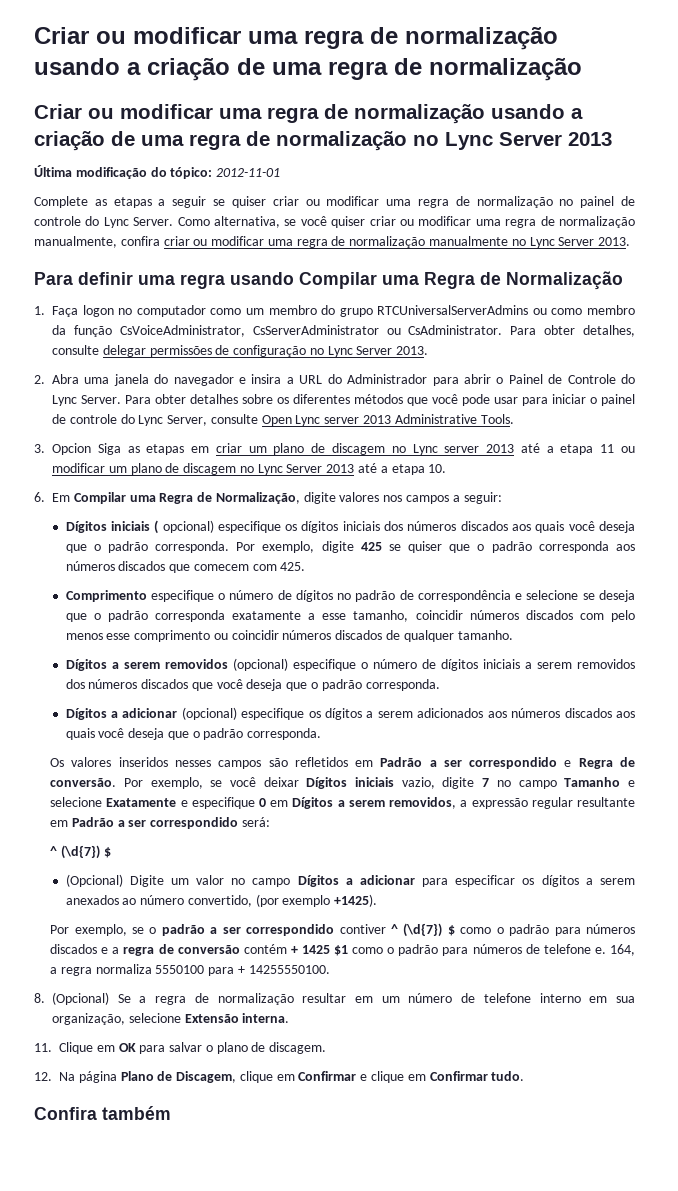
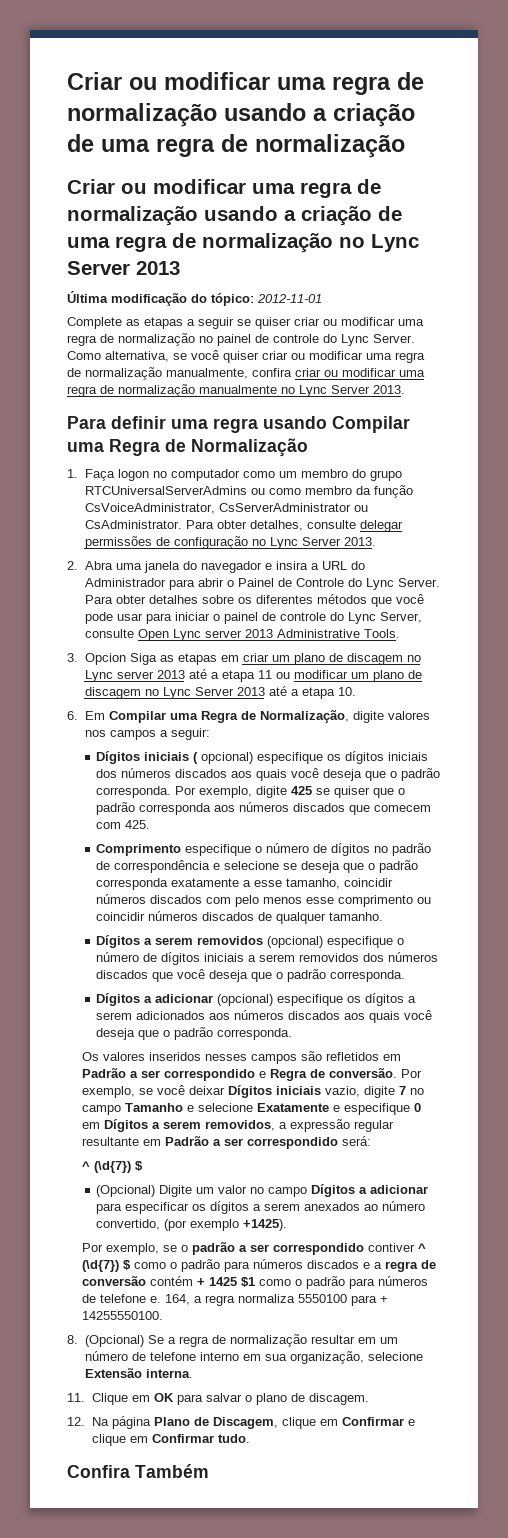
- Confira também
+ Confira Também

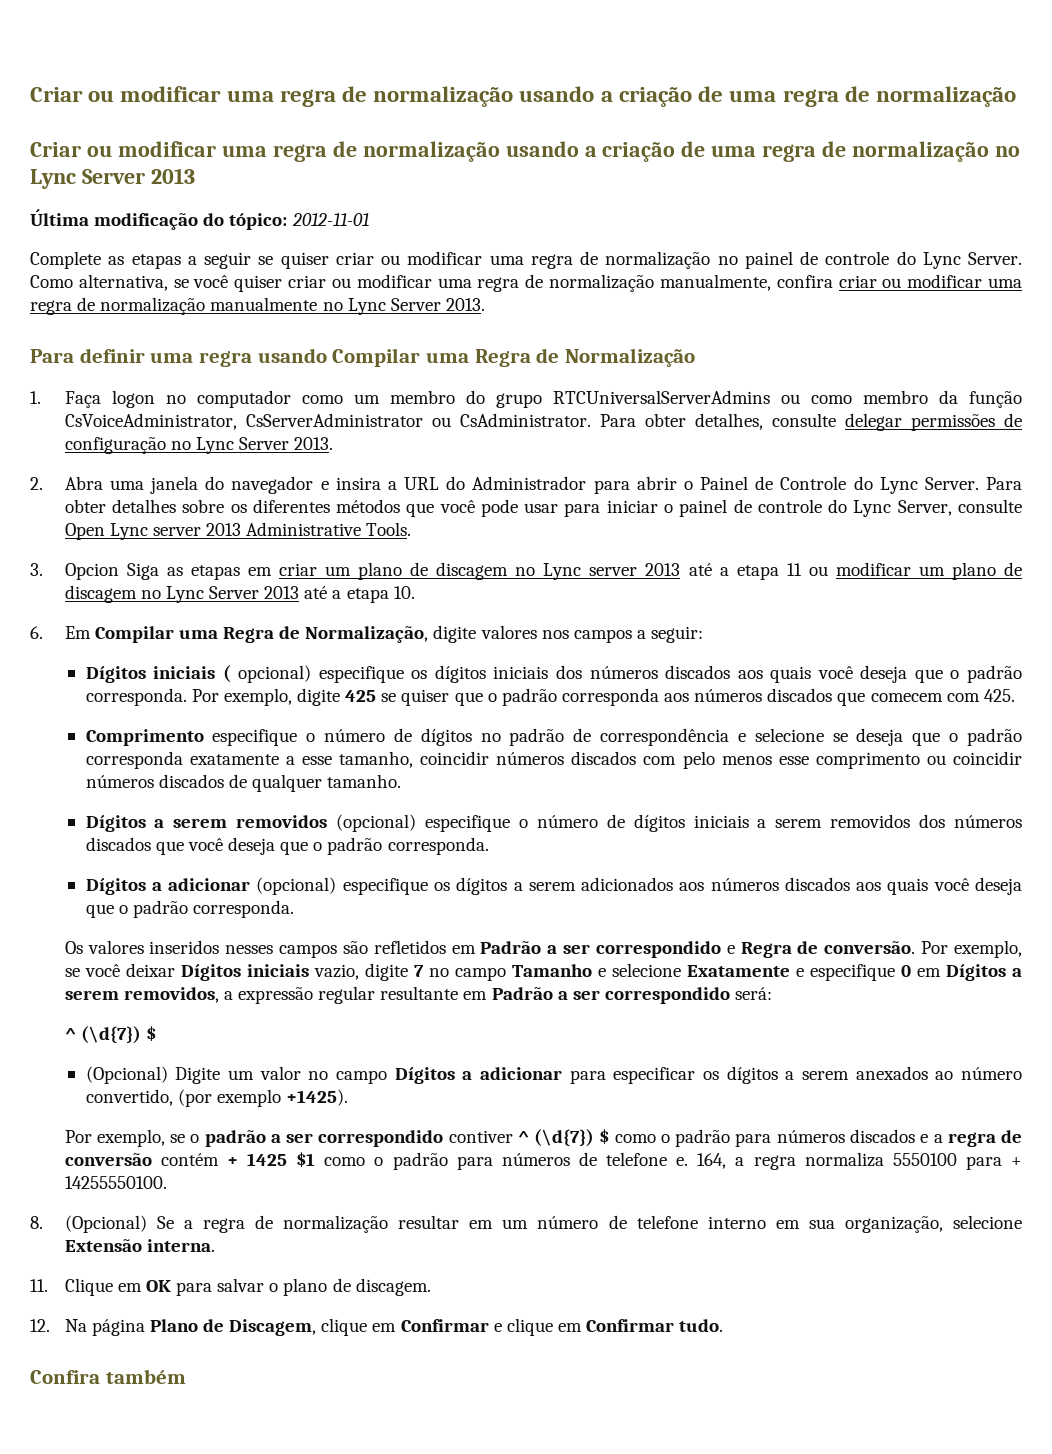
- Confira Também
+ Confira também

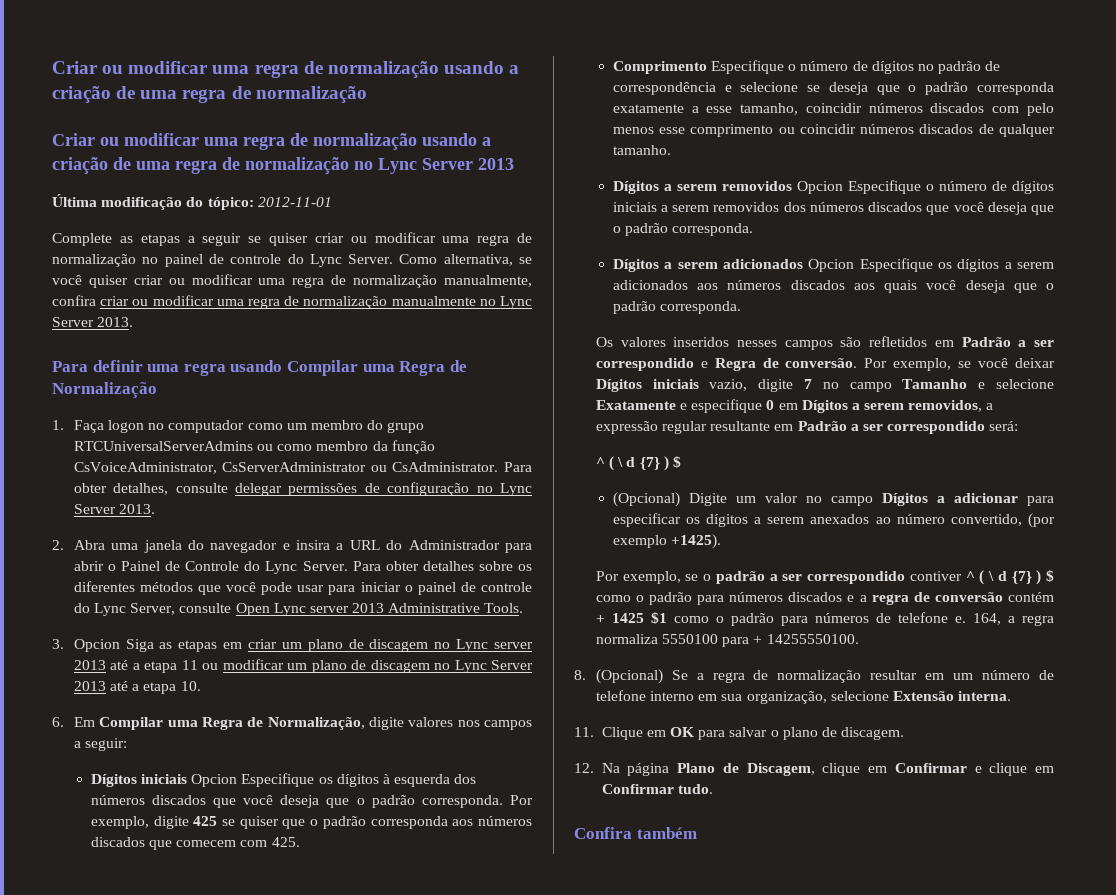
- Dígitos iniciais ( opcional) especifique os dígitos iniciais dos números discados aos quais você deseja que o padrão corresponda.
+ Dígitos iniciais Opcion Especifique os dígitos à esquerda dos números discados que você deseja que o padrão corresponda.
- Comprimento especifique o número de dígitos no padrão de correspondência e selecione se deseja que o padrão corresponda exatamente a esse tamanho, coincidir números discados com pelo menos esse comprimento ou coincidir números discados de qualquer tamanho.
+ Comprimento Especifique o número de dígitos no padrão de correspondência e selecione se deseja que o padrão corresponda exatamente a esse tamanho, coincidir números discados com pelo menos esse comprimento ou coincidir números discados de qualquer tamanho.
- Dígitos a serem removidos (opcional) especifique o número de dígitos iniciais a serem removidos dos números discados que você deseja que o padrão corresponda.
+ Dígitos a serem removidos Opcion Especifique o número de dígitos iniciais a serem removidos dos números discados que você deseja que o padrão corresponda.
- Dígitos a adicionar (opcional) especifique os dígitos a serem adicionados aos números discados aos quais você deseja que o padrão corresponda.
+ Dígitos a serem adicionados Opcion Especifique os dígitos a serem adicionados aos números discados aos quais você deseja que o padrão corresponda.
  Por exemplo, se você deixar Dígitos iniciais vazio, digite 7 no campo Tamanho e selecione Exatamente e especifique 0 em Dígitos a serem removidos, a expressão regular resultante em Padrão a ser correspondido será:
- ^ (\d{7}) $
+ ^ ( \ d {7} ) $
- Por exemplo, se o padrão a ser correspondido contiver ^ (\d{7}) $ como o padrão para números discados e a regra de conversão contém + 1425 $1 como o padrão para números de telefone e.
+ Por exemplo, se o padrão a ser correspondido contiver ^ ( \ d {7} ) $ como o padrão para números discados e a regra de conversão contém + 1425 $1 como o padrão para números de telefone e.

